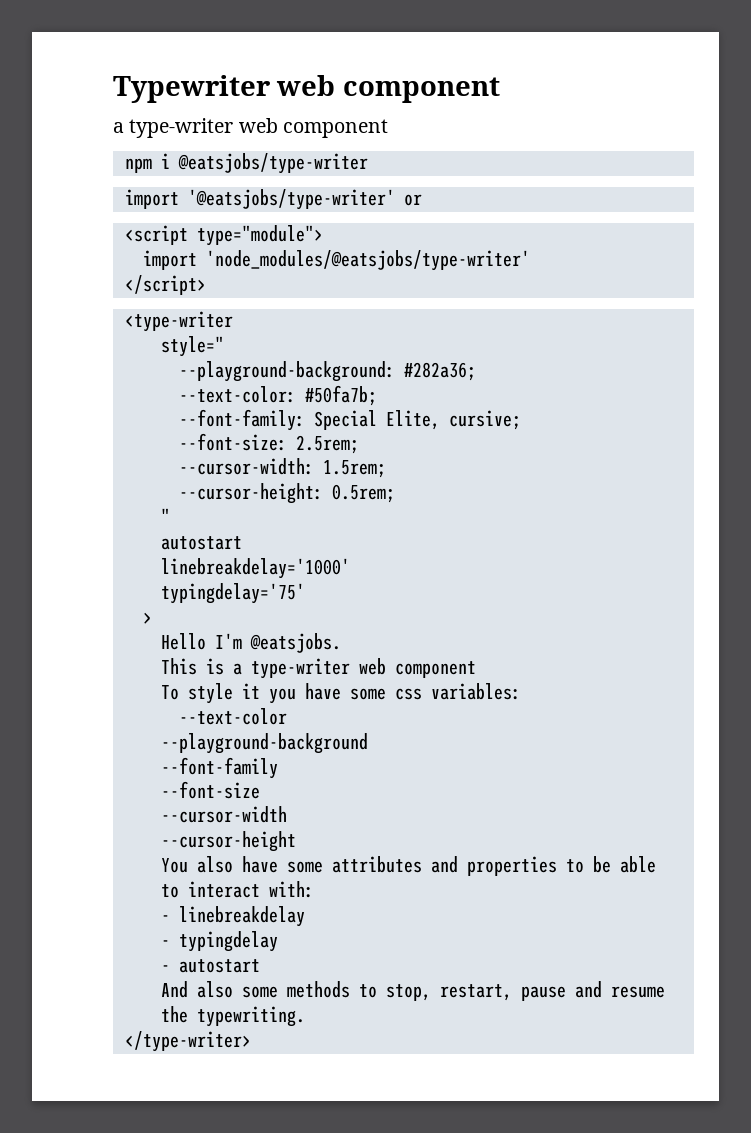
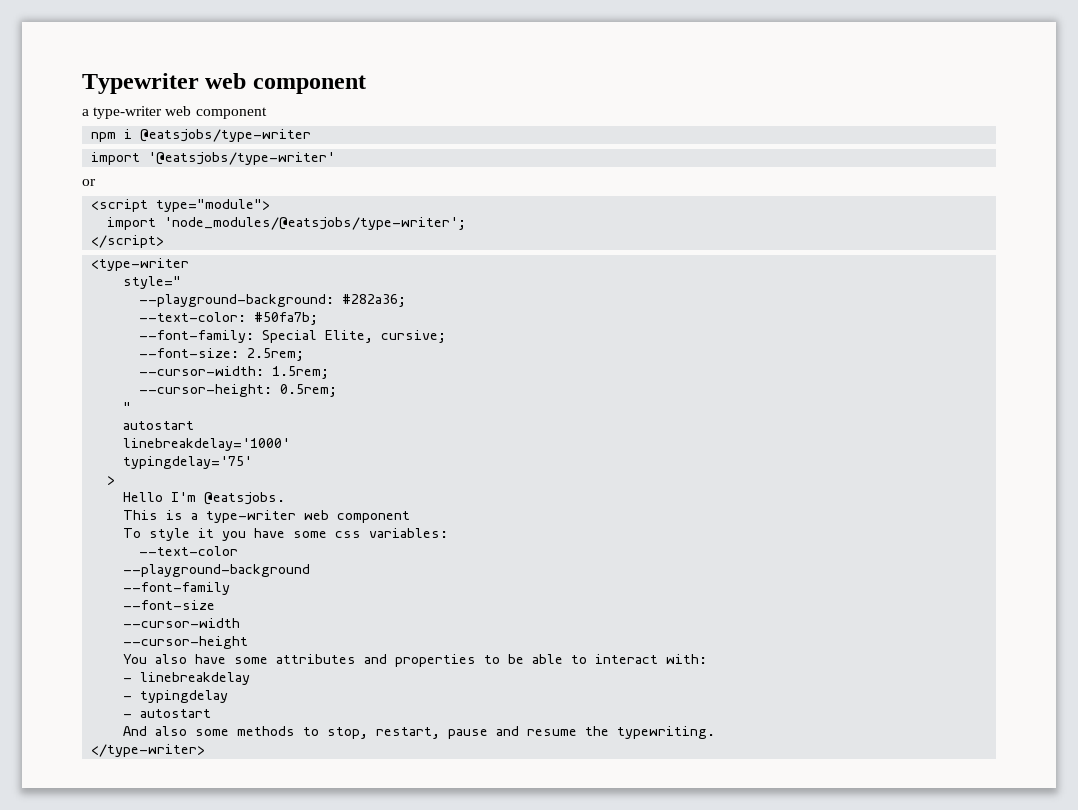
- import '@eatsjobs/type-writer' or
+ import '@eatsjobs/type-writer'
+ or
- import 'node_modules/@eatsjobs/type-writer'
+ import 'node_modules/@eatsjobs/type-writer';

